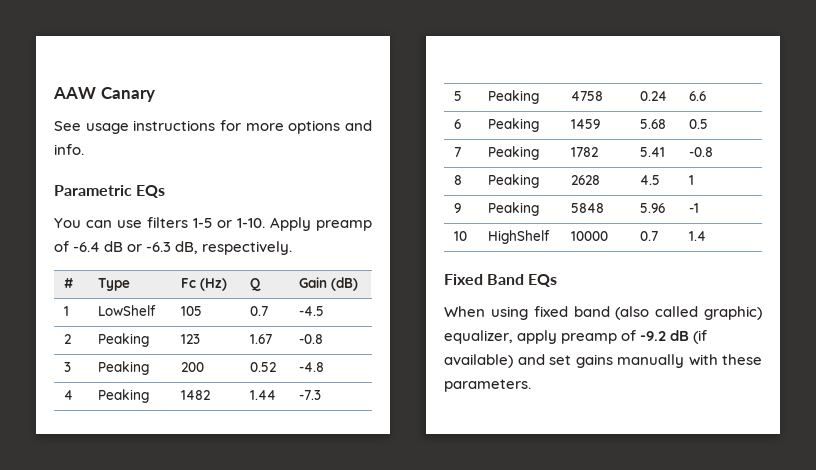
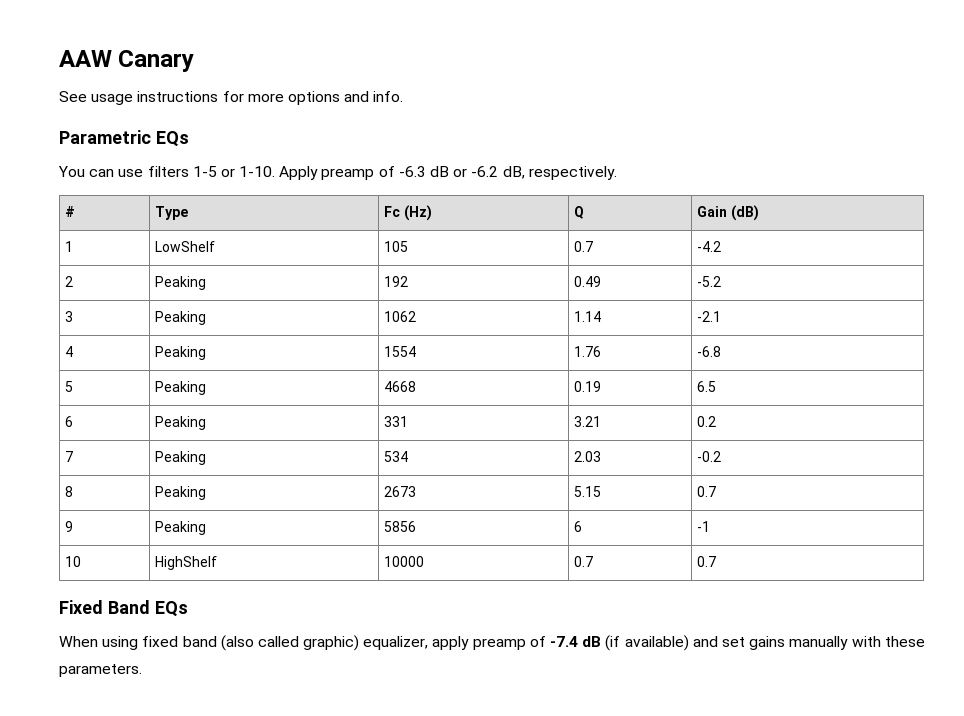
- Apply preamp of -6.4 dB or -6.3 dB, respectively.
+ Apply preamp of -6.3 dB or -6.2 dB, respectively.
- 1 | LowShelf | 105 | 0.7 | -4.5
+ 1 | LowShelf | 105 | 0.7 | -4.2
- 2 | Peaking | 123 | 1.67 | -0.8
+ 2 | Peaking | 192 | 0.49 | -5.2
- 3 | Peaking | 200 | 0.52 | -4.8
+ 3 | Peaking | 1062 | 1.14 | -2.1
- 4 | Peaking | 1482 | 1.44 | -7.3
+ 4 | Peaking | 1554 | 1.76 | -6.8
- 5 | Peaking | 4758 | 0.24 | 6.6
+ 5 | Peaking | 4668 | 0.19 | 6.5
- 6 | Peaking | 1459 | 5.68 | 0.5
+ 6 | Peaking | 331 | 3.21 | 0.2
- 7 | Peaking | 1782 | 5.41 | -0.8
+ 7 | Peaking | 534 | 2.03 | -0.2
- 8 | Peaking | 2628 | 4.5 | 1
+ 8 | Peaking | 2673 | 5.15 | 0.7
- 9 | Peaking | 5848 | 5.96 | -1
+ 9 | Peaking | 5856 | 6 | -1
- 10 | HighShelf | 10000 | 0.7 | 1.4
+ 10 | HighShelf | 10000 | 0.7 | 0.7
- When using fixed band (also called graphic) equalizer, apply preamp of -9.2 dB (if available) and set gains manually with these parameters.
+ When using fixed band (also called graphic) equalizer, apply preamp of -7.4 dB (if available) and set gains manually with these parameters.

